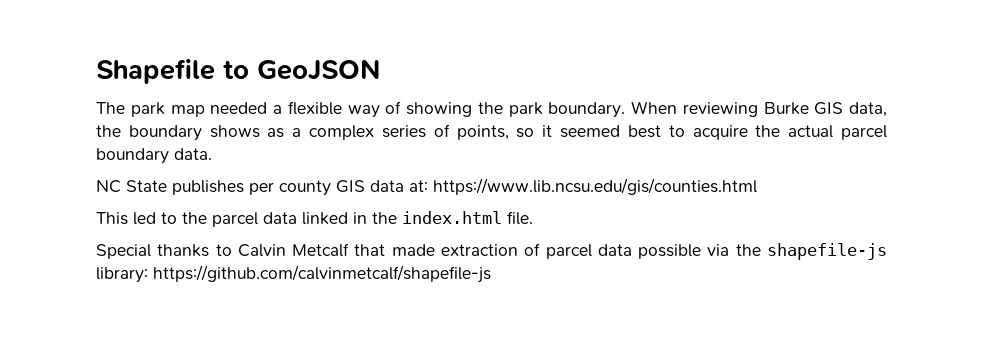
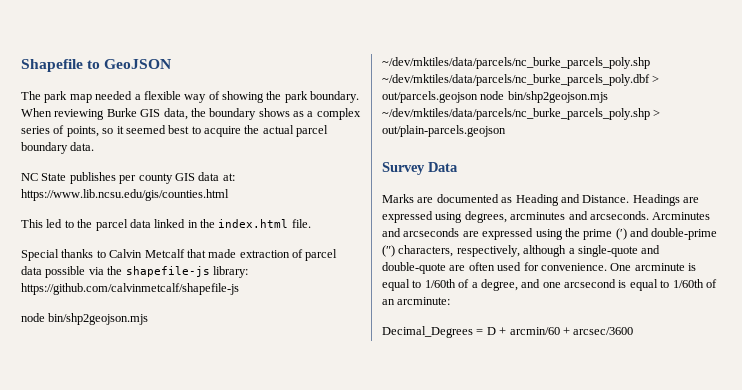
+ node bin/shp2geojson.mjs ~/dev/mktiles/data/parcels/nc_burke_parcels_poly.shp ~/dev/mktiles/data/parcels/nc_burke_parcels_poly.dbf > out/parcels.geojson node bin/shp2geojson.mjs ~/dev/mktiles/data/parcels/nc_burke_parcels_poly.shp > out/plain-parcels.geojson
+ Survey Data
+ Marks are documented as Heading and Distance. Headings are expressed using degrees, arcminutes and arcseconds. Arcminutes and arcseconds are expressed using the prime (′) and double-prime (″) characters, respectively, although a single-quote and double-quote are often used for convenience. One arcminute is equal to 1/60th of a degree, and one arcsecond is equal to 1/60th of an arcminute:
+ Decimal_Degrees = D + arcmin/60 + arcsec/3600

